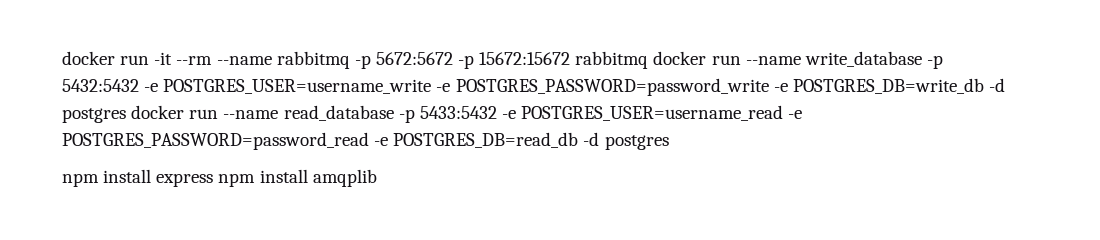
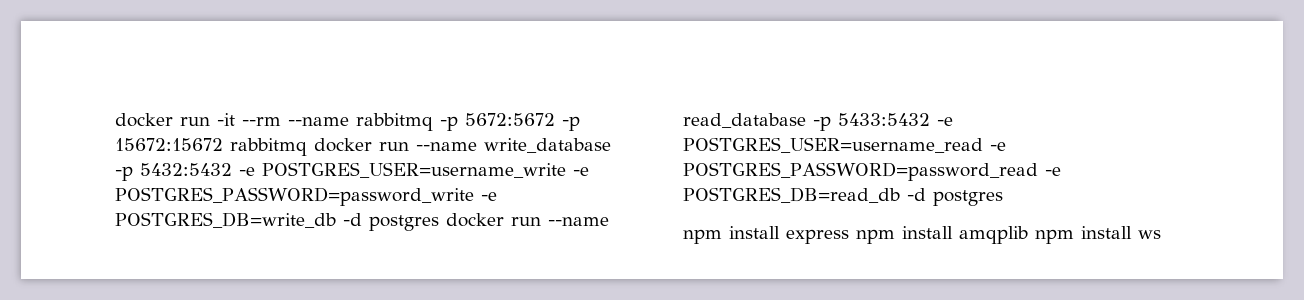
- npm install express npm install amqplib
+ npm install express npm install amqplib npm install ws

